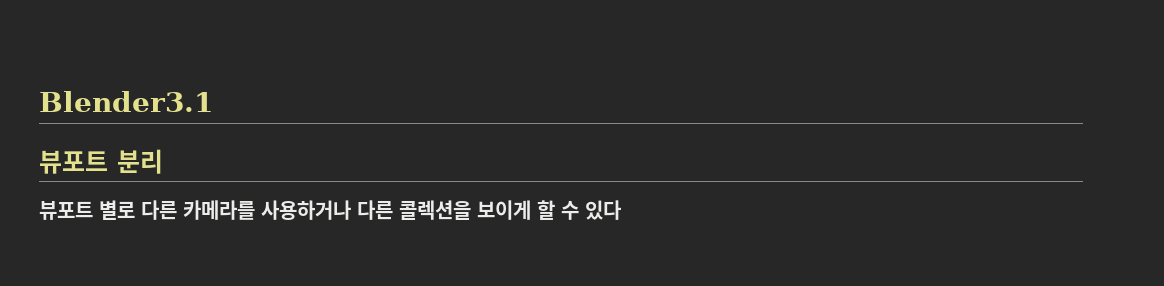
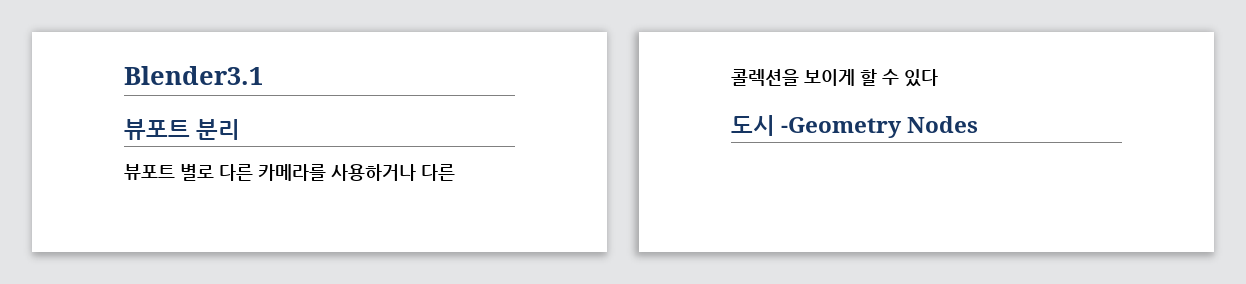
+ 도시 -Geometry Nodes

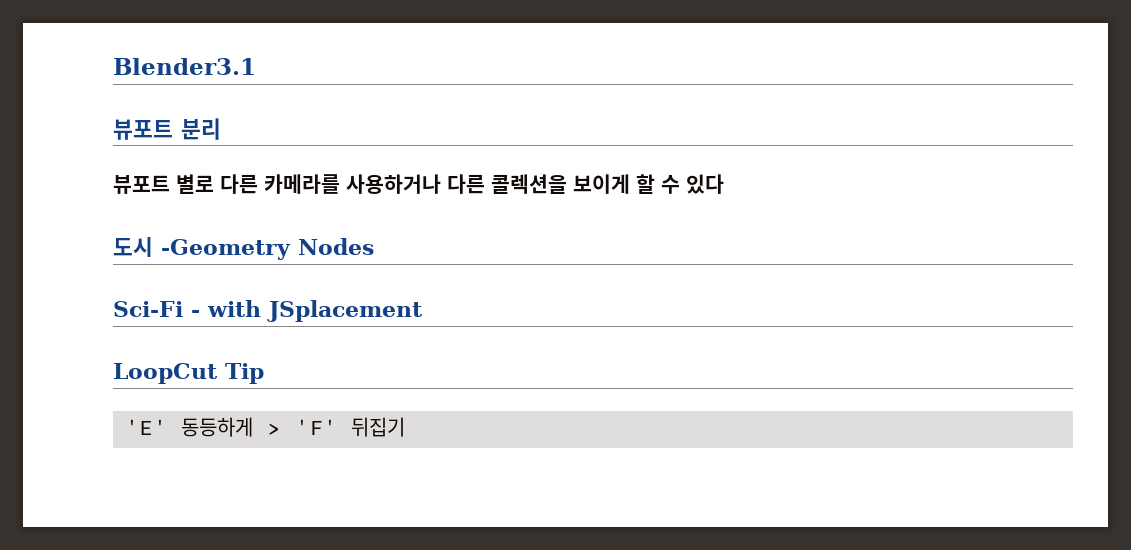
+ Sci-Fi - with JSplacement
+ LoopCut Tip
+ 'E' 동등하게 > 'F' 뒤집기

